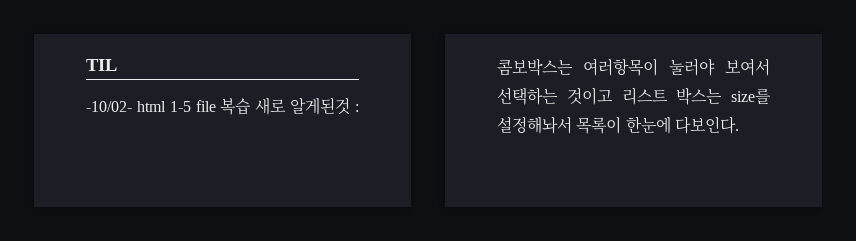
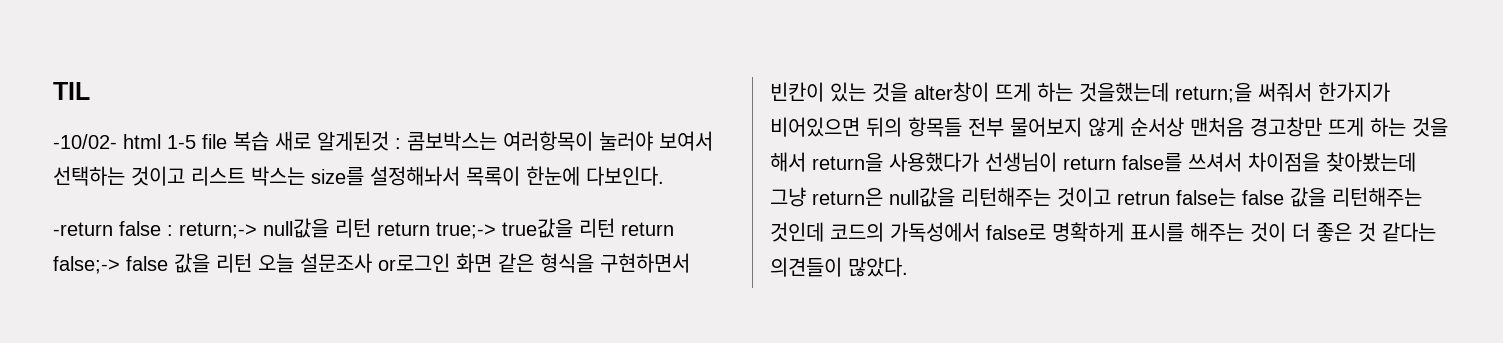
+ -return false : return;-> null값을 리턴 return true;-> true값을 리턴 return false;-> false 값을 리턴 오늘 설문조사 or로그인 화면 같은 형식을 구현하면서 빈칸이 있는 것을 alter창이 뜨게 하는 것을했는데 return;을 써줘서 한가지가 비어있으면 뒤의 항목들 전부 물어보지 않게 순서상 맨처음 경고창만 뜨게 하는 것을 해서 return을 사용했다가 선생님이 return false를 쓰셔서 차이점을 찾아봤는데 그냥 return은 null값을 리턴해주는 것이고 retrun false는 false 값을 리턴해주는 것인데 코드의 가독성에서 false로 명확하게 표시를 해주는 것이 더 좋은 것 같다는 의견들이 많았다.

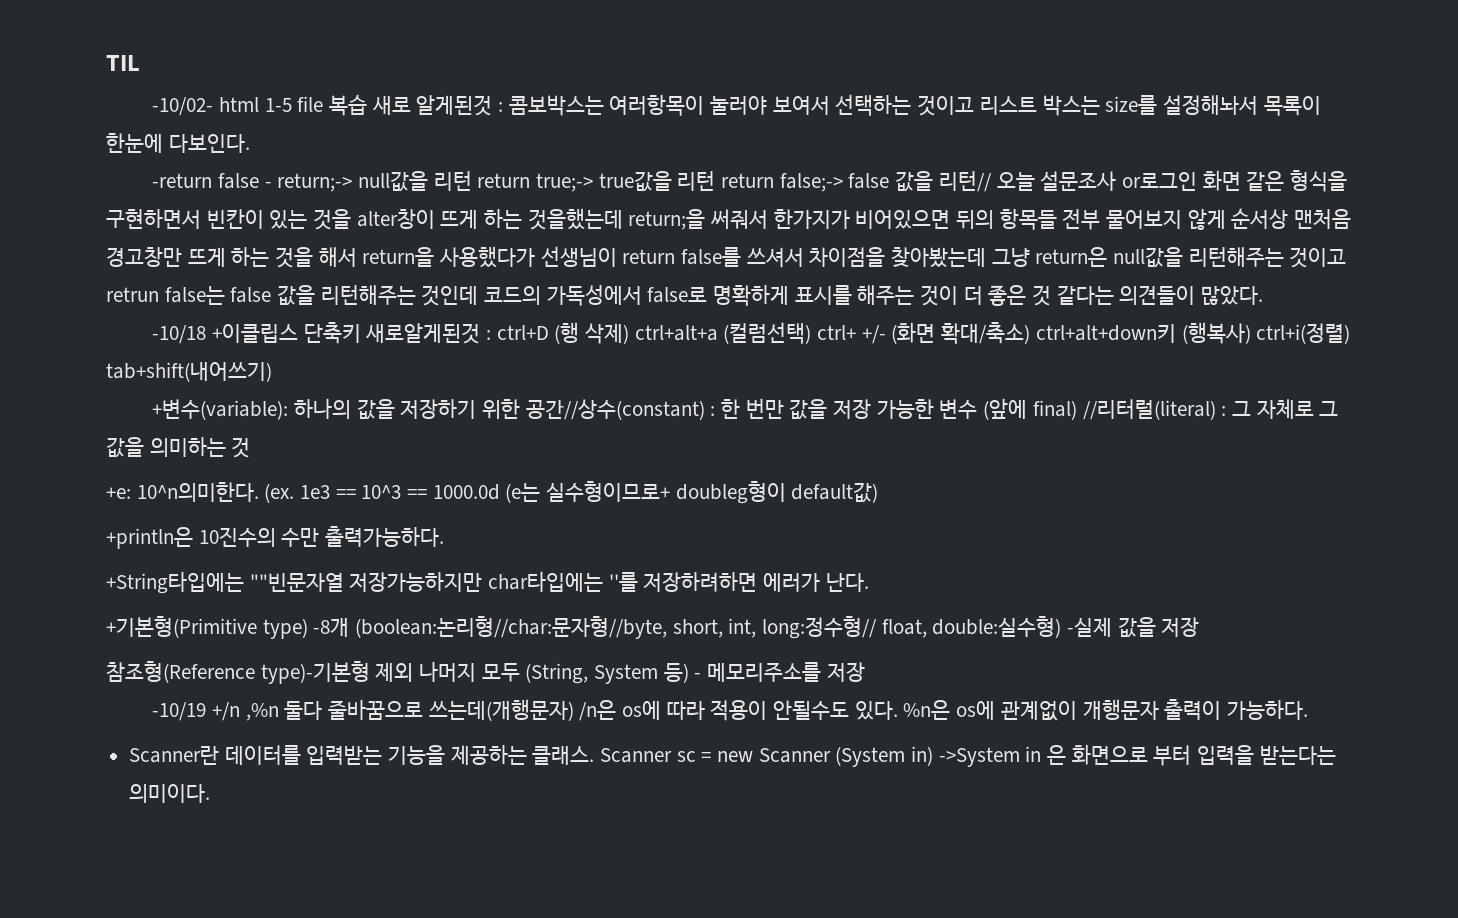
- -return false : return;-> null값을 리턴 return true;-> true값을 리턴 return false;-> false 값을 리턴 오늘 설문조사 or로그인 화면 같은 형식을 구현하면서 빈칸이 있는 것을 alter창이 뜨게 하는 것을했는데 return;을 써줘서 한가지가 비어있으면 뒤의 항목들 전부 물어보지 않게 순서상 맨처음 경고창만 뜨게 하는 것을 해서 return을 사용했다가 선생님이 return false를 쓰셔서 차이점을 찾아봤는데 그냥 return은 null값을 리턴해주는 것이고 retrun false는 false 값을 리턴해주는 것인데 코드의 가독성에서 false로 명확하게 표시를 해주는 것이 더 좋은 것 같다는 의견들이 많았다.
+ -return false - return;-> null값을 리턴 return true;-> true값을 리턴 return false;-> false 값을 리턴// 오늘 설문조사 or로그인 화면 같은 형식을 구현하면서 빈칸이 있는 것을 alter창이 뜨게 하는 것을했는데 return;을 써줘서 한가지가 비어있으면 뒤의 항목들 전부 물어보지 않게 순서상 맨처음 경고창만 뜨게 하는 것을 해서 return을 사용했다가 선생님이 return false를 쓰셔서 차이점을 찾아봤는데 그냥 return은 null값을 리턴해주는 것이고 retrun false는 false 값을 리턴해주는 것인데 코드의 가독성에서 false로 명확하게 표시를 해주는 것이 더 좋은 것 같다는 의견들이 많았다.
+ -10/18 +이클립스 단축키 새로알게된것 : ctrl+D (행 삭제) ctrl+alt+a (컬럼선택) ctrl+ +/- (화면 확대/축소) ctrl+alt+down키 (행복사) ctrl+i(정렬) tab+shift(내어쓰기)
+ +변수(variable): 하나의 값을 저장하기 위한 공간//상수(constant) : 한 번만 값을 저장 가능한 변수 (앞에 final) //리터럴(literal) : 그 자체로 그 값을 의미하는 것
+ +e: 10^n의미한다. (ex. 1e3 == 10^3 == 1000.0d (e는 실수형이므로+ doubleg형이 default값)
+ +println은 10진수의 수만 출력가능하다.
+ +String타입에는 ""빈문자열 저장가능하지만 char타입에는 ''를 저장하려하면 에러가 난다.
+ +기본형(Primitive type) -8개 (boolean:논리형//char:문자형//byte, short, int, long:정수형// float, double:실수형) -실제 값을 저장
+ 참조형(Reference type)-기본형 제외 나머지 모두 (String, System 등) - 메모리주소를 저장
+ -10/19 +/n ,%n 둘다 줄바꿈으로 쓰는데(개행문자) /n은 os에 따라 적용이 안될수도 있다. %n은 os에 관계없이 개행문자 출력이 가능하다.
+ Scanner란 데이터를 입력받는 기능을 제공하는 클래스. Scanner sc = new Scanner (System in) ->System in 은 화면으로 부터 입력을 받는다는 의미이다.

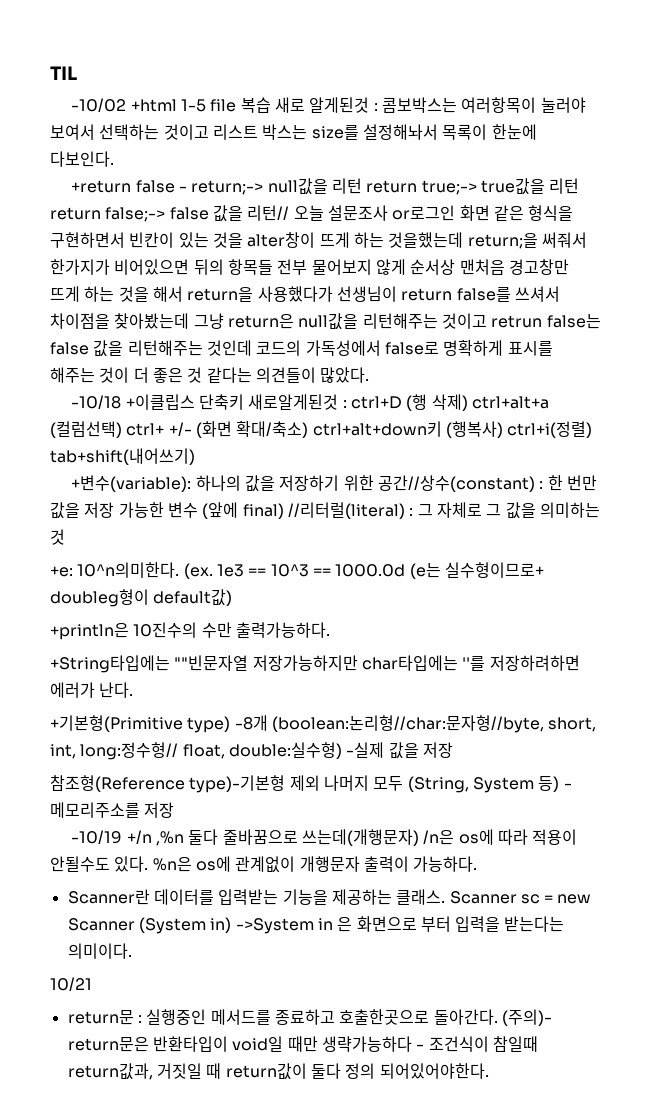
- -10/02- html 1-5 file 복습 새로 알게된것 : 콤보박스는 여러항목이 눌러야 보여서 선택하는 것이고 리스트 박스는 size를 설정해놔서 목록이 한눈에 다보인다.
+ -10/02 +html 1-5 file 복습 새로 알게된것 : 콤보박스는 여러항목이 눌러야 보여서 선택하는 것이고 리스트 박스는 size를 설정해놔서 목록이 한눈에 다보인다.
- -return false - return;-> null값을 리턴 return true;-> true값을 리턴 return false;-> false 값을 리턴// 오늘 설문조사 or로그인 화면 같은 형식을 구현하면서 빈칸이 있는 것을 alter창이 뜨게 하는 것을했는데 return;을 써줘서 한가지가 비어있으면 뒤의 항목들 전부 물어보지 않게 순서상 맨처음 경고창만 뜨게 하는 것을 해서 return을 사용했다가 선생님이 return false를 쓰셔서 차이점을 찾아봤는데 그냥 return은 null값을 리턴해주는 것이고 retrun false는 false 값을 리턴해주는 것인데 코드의 가독성에서 false로 명확하게 표시를 해주는 것이 더 좋은 것 같다는 의견들이 많았다.
+ +return false - return;-> null값을 리턴 return true;-> true값을 리턴 return false;-> false 값을 리턴// 오늘 설문조사 or로그인 화면 같은 형식을 구현하면서 빈칸이 있는 것을 alter창이 뜨게 하는 것을했는데 return;을 써줘서 한가지가 비어있으면 뒤의 항목들 전부 물어보지 않게 순서상 맨처음 경고창만 뜨게 하는 것을 해서 return을 사용했다가 선생님이 return false를 쓰셔서 차이점을 찾아봤는데 그냥 return은 null값을 리턴해주는 것이고 retrun false는 false 값을 리턴해주는 것인데 코드의 가독성에서 false로 명확하게 표시를 해주는 것이 더 좋은 것 같다는 의견들이 많았다.
+ 10/21
+ return문 : 실행중인 메서드를 종료하고 호출한곳으로 돌아간다. (주의)- return문은 반환타입이 void일 때만 생략가능하다 - 조건식이 참일때 return값과, 거짓일 때 return값이 둘다 정의 되어있어야한다.

